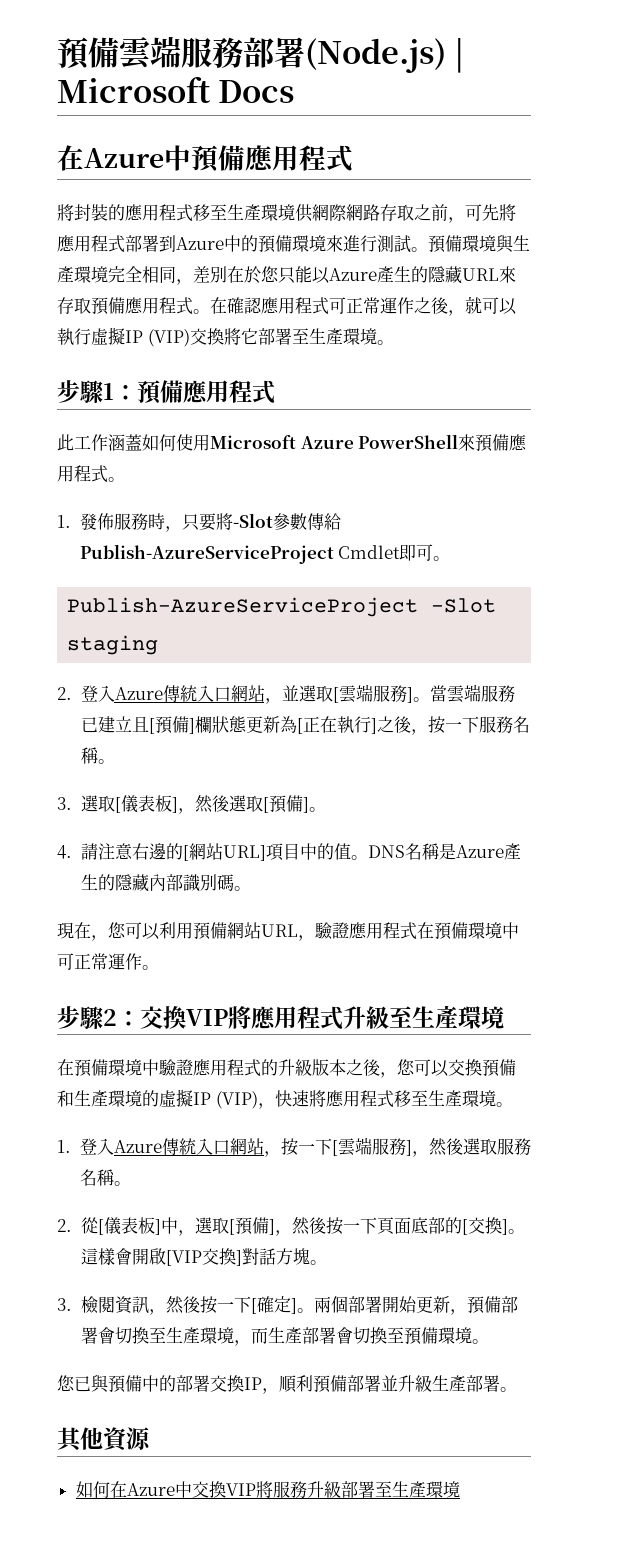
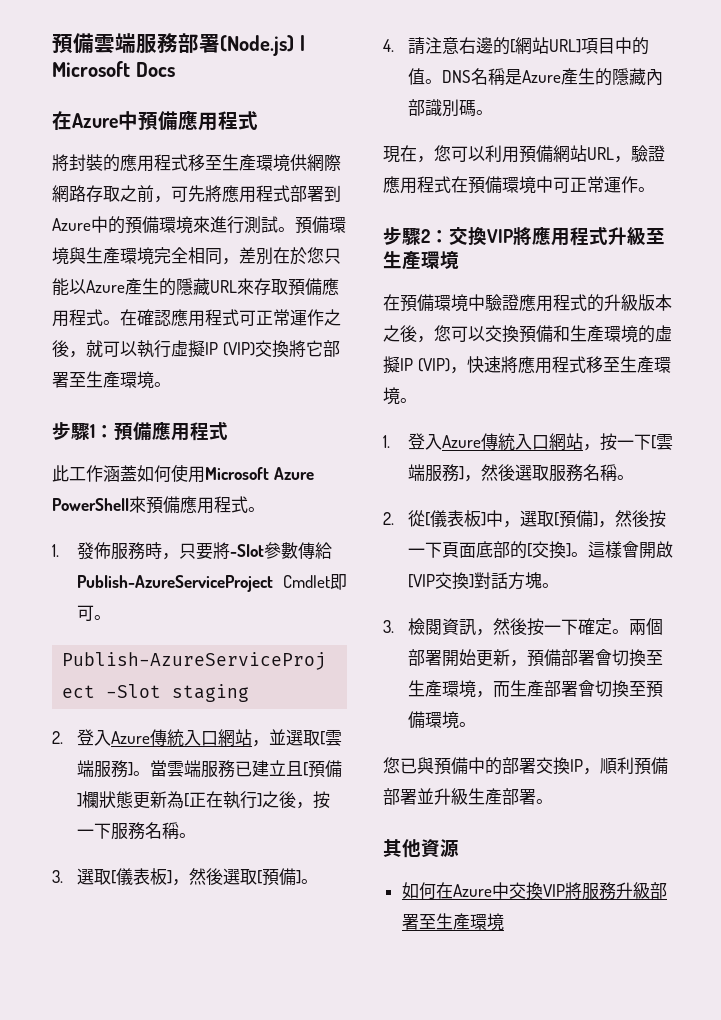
- 3.檢閱資訊，然後按一下[確定]。
+ 3.檢閱資訊，然後按一下確定。

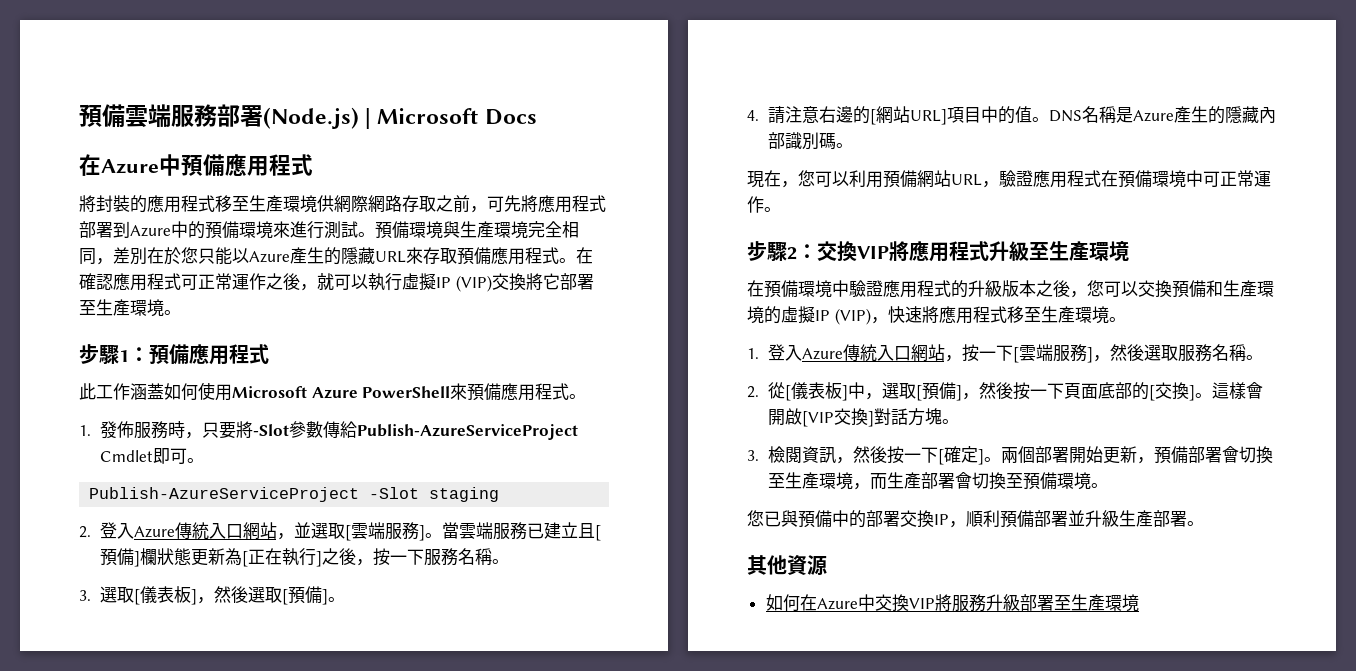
- 3.檢閱資訊，然後按一下確定。
+ 3.檢閱資訊，然後按一下[確定]。

